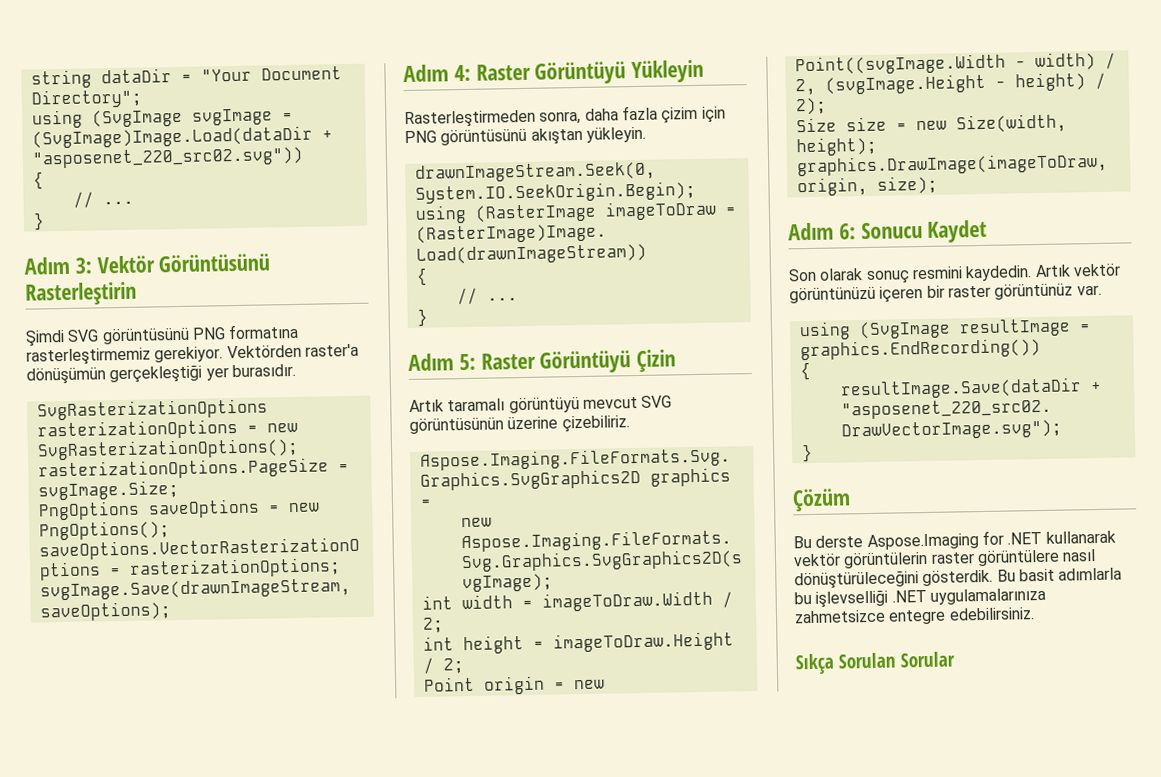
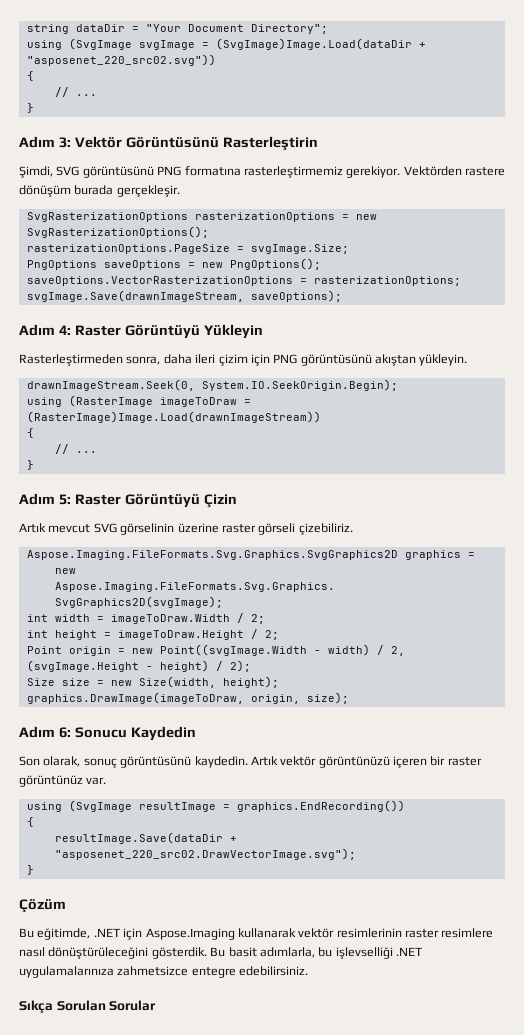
- Şimdi SVG görüntüsünü PNG formatına rasterleştirmemiz gerekiyor.
+ Şimdi, SVG görüntüsünü PNG formatına rasterleştirmemiz gerekiyor.
- Vektörden raster'a dönüşümün gerçekleştiği yer burasıdır.
+ Vektörden rastere dönüşüm burada gerçekleşir.
- Rasterleştirmeden sonra, daha fazla çizim için PNG görüntüsünü akıştan yükleyin.
+ Rasterleştirmeden sonra, daha ileri çizim için PNG görüntüsünü akıştan yükleyin.
- Artık taramalı görüntüyü mevcut SVG görüntüsünün üzerine çizebiliriz.
+ Artık mevcut SVG görselinin üzerine raster görseli çizebiliriz.
- Adım 6: Sonucu Kaydet
+ Adım 6: Sonucu Kaydedin
- Son olarak sonuç resmini kaydedin.
+ Son olarak, sonuç görüntüsünü kaydedin.
- Bu derste Aspose.Imaging for .NET kullanarak vektör görüntülerin raster görüntülere nasıl dönüştürüleceğini gösterdik.
+ Bu eğitimde, .NET için Aspose.Imaging kullanarak vektör resimlerinin raster resimlere nasıl dönüştürüleceğini gösterdik.
- Bu basit adımlarla bu işlevselliği .NET uygulamalarınıza zahmetsizce entegre edebilirsiniz.
+ Bu basit adımlarla, bu işlevselliği .NET uygulamalarınıza zahmetsizce entegre edebilirsiniz.

